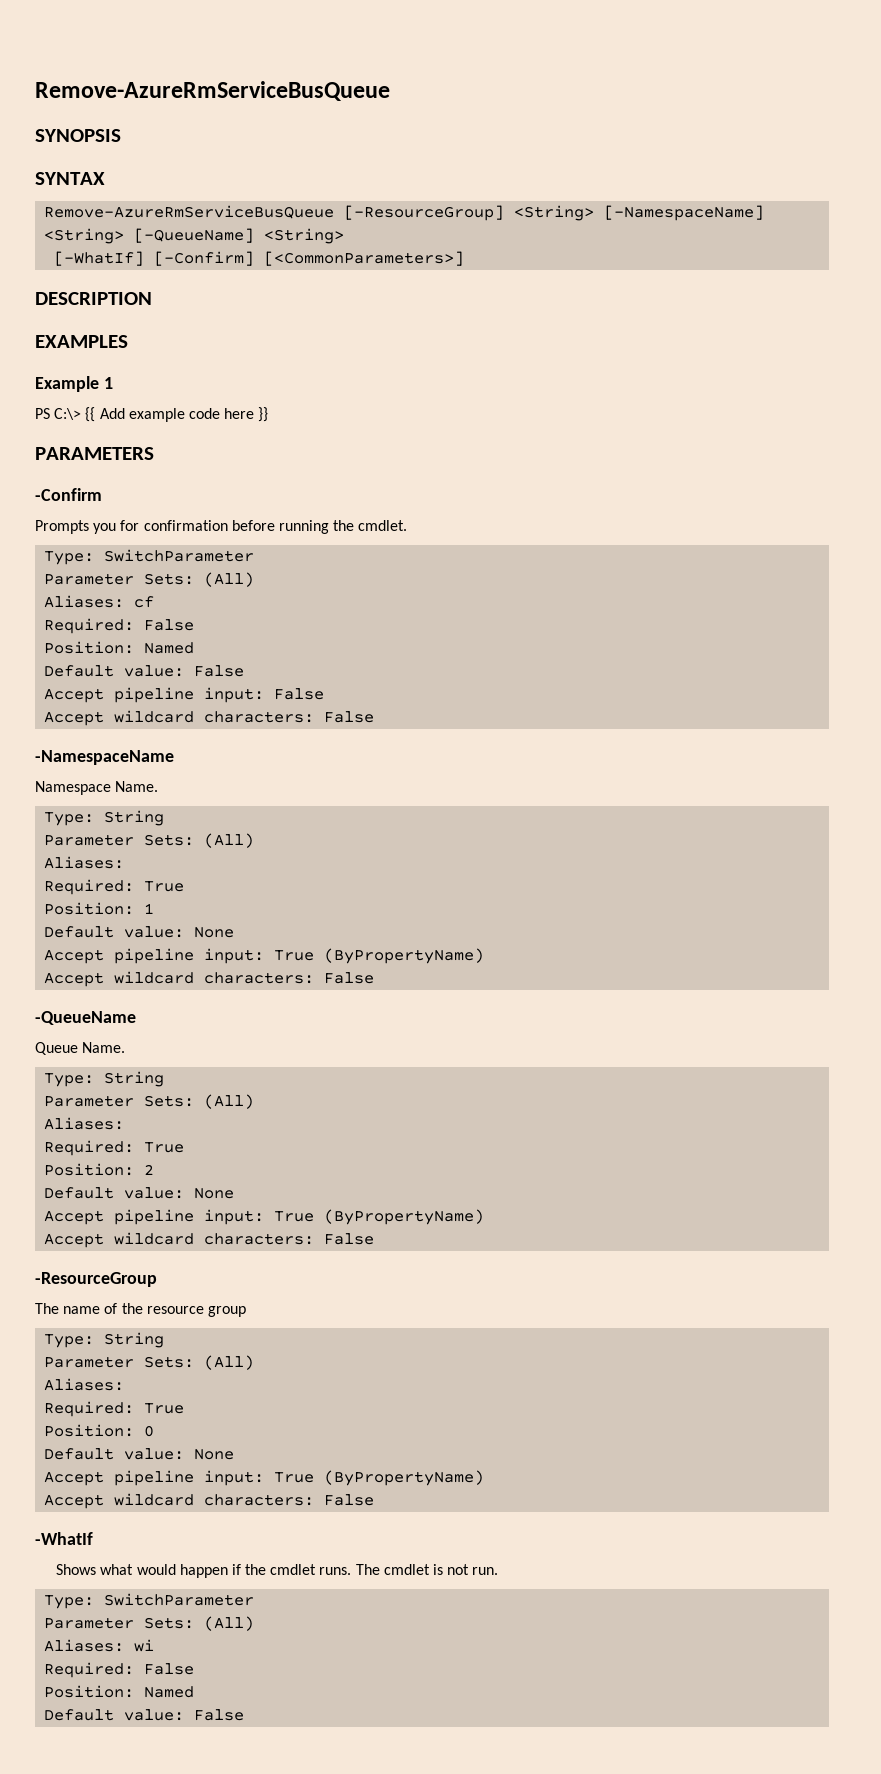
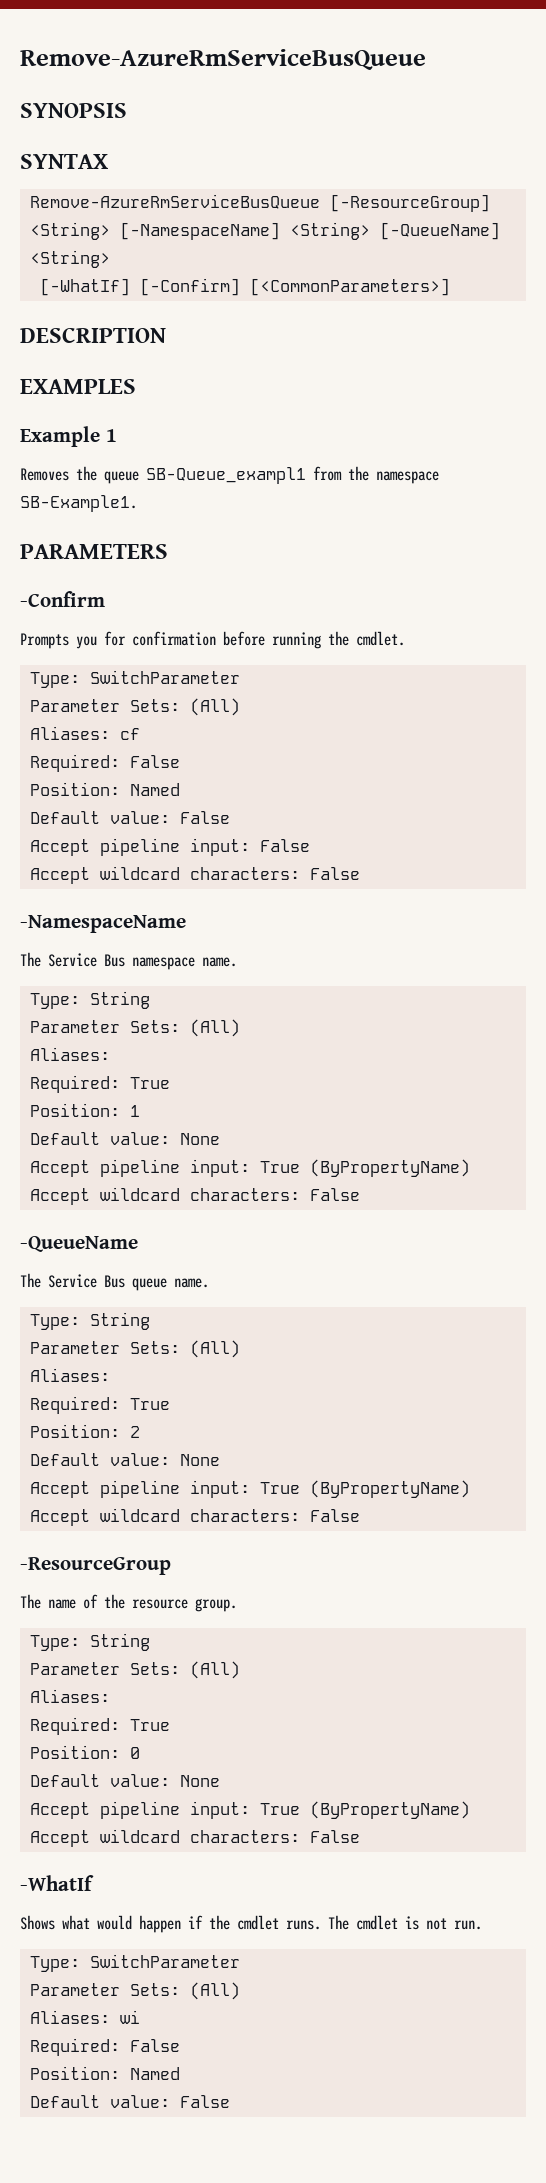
- PS C:\> {{ Add example code here }}
+ Removes the queue SB-Queue_exampl1 from the namespace SB-Example1.
- Namespace Name.
+ The Service Bus namespace name.
- Queue Name.
+ The Service Bus queue name.
- The name of the resource group
+ The name of the resource group.

